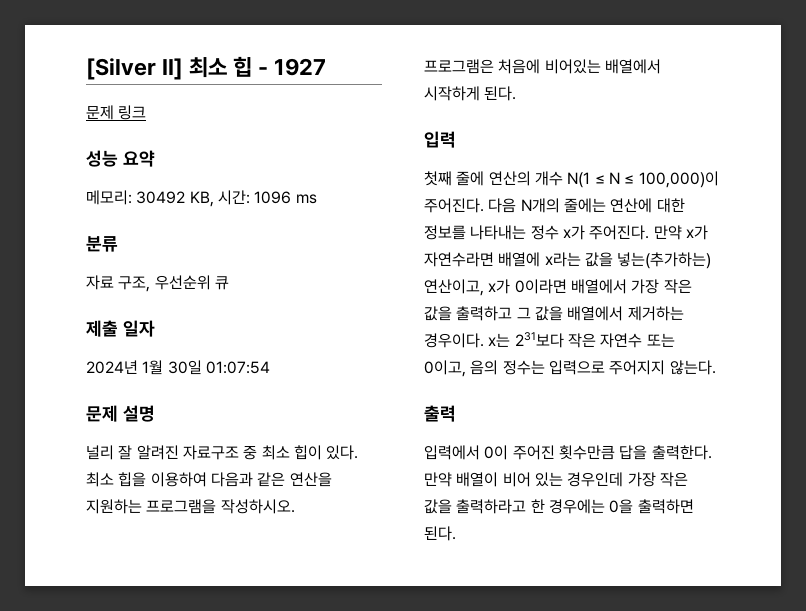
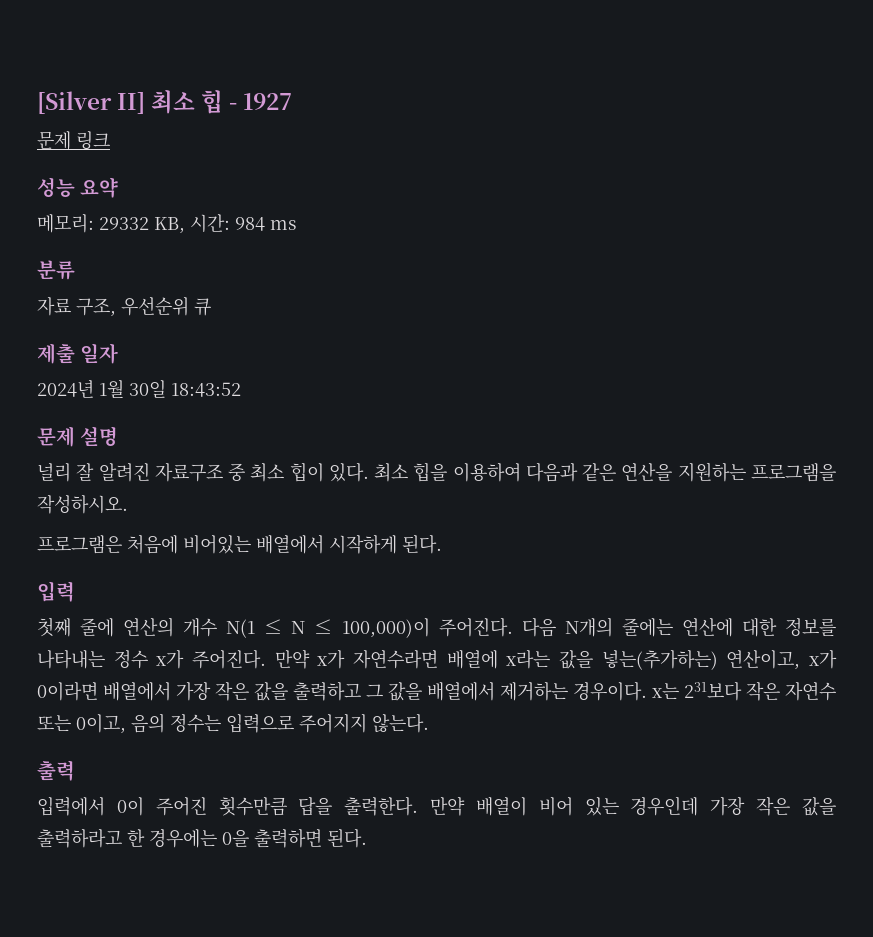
- 메모리: 30492 KB, 시간: 1096 ms
+ 메모리: 29332 KB, 시간: 984 ms
- 2024년 1월 30일 01:07:54
+ 2024년 1월 30일 18:43:52

